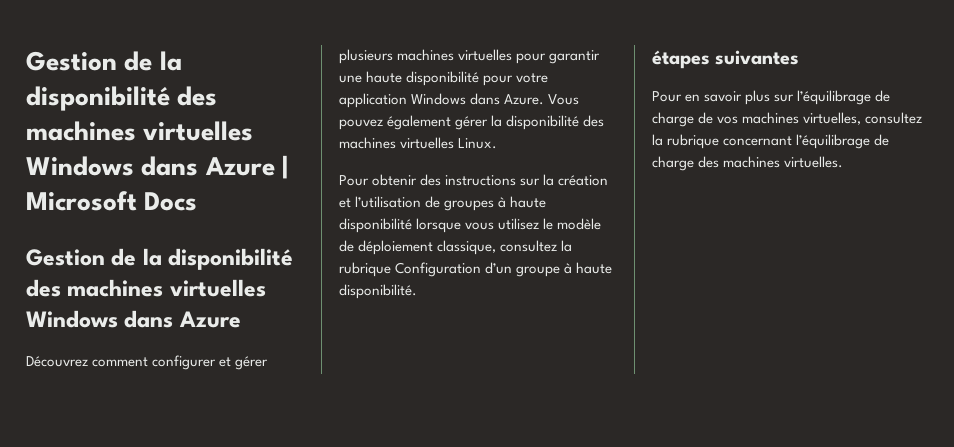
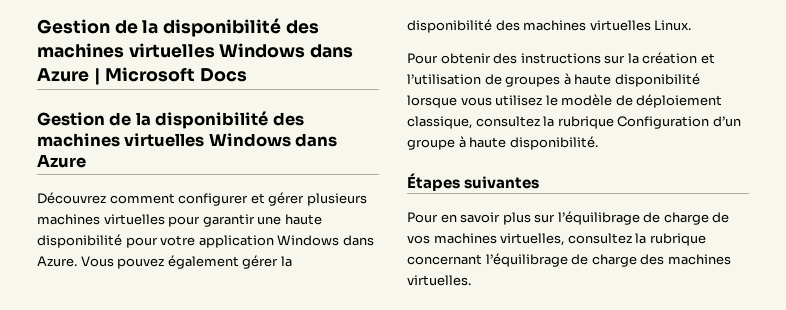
- étapes suivantes
+ Étapes suivantes

